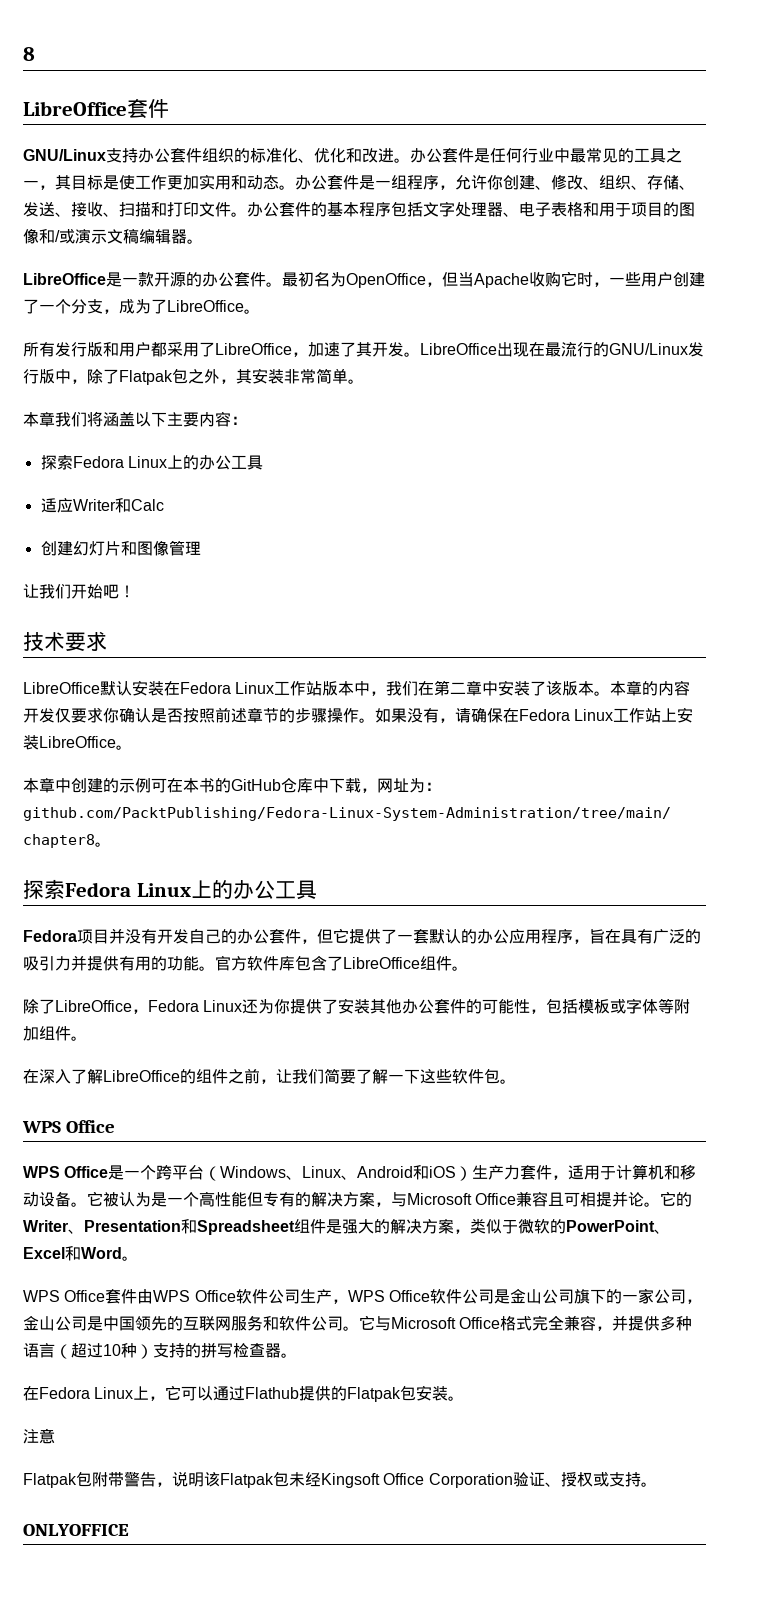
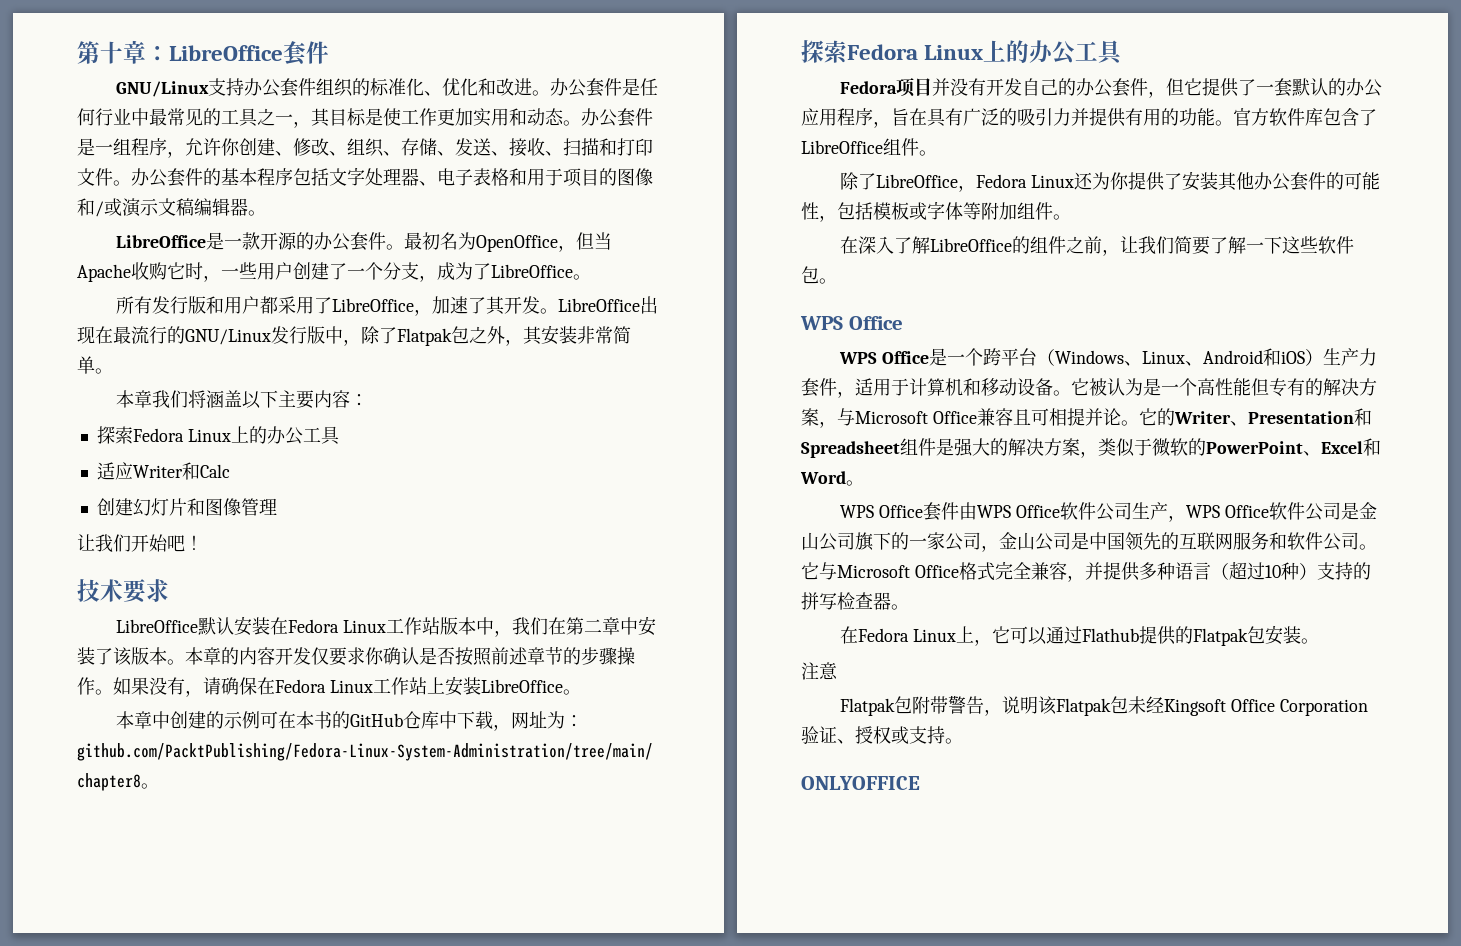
- 8
- LibreOffice套件
+ 第十章：LibreOffice套件

